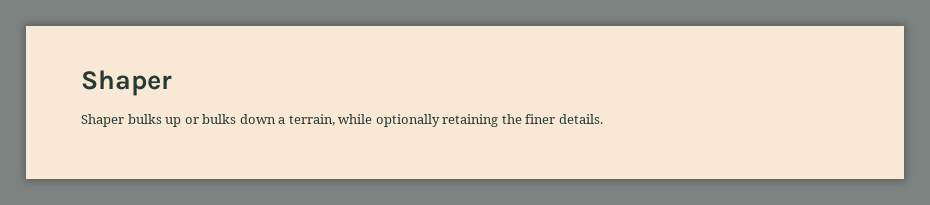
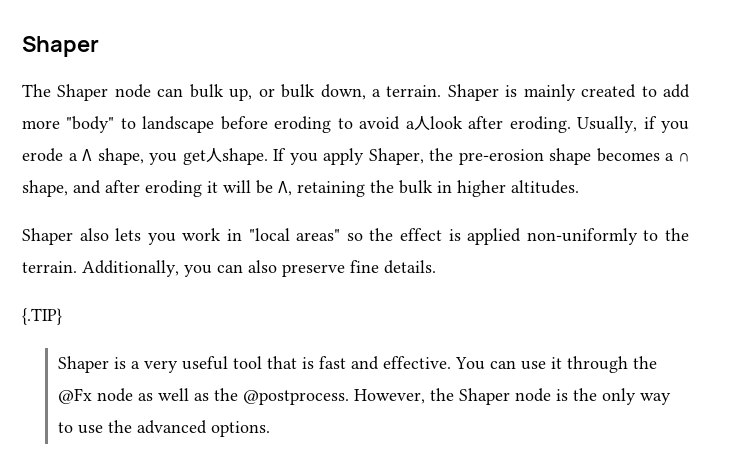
- Shaper bulks up or bulks down a terrain, while optionally retaining the finer details.
+ The Shaper node can bulk up, or bulk down, a terrain. Shaper is mainly created to add more "body" to landscape before eroding to avoid a人look after eroding. Usually, if you erode a Λ shape, you get人shape. If you apply Shaper, the pre-erosion shape becomes a ∩ shape, and after eroding it will be Λ, retaining the bulk in higher altitudes.
+ Shaper also lets you work in "local areas" so the effect is applied non-uniformly to the terrain. Additionally, you can also preserve fine details.
+ {.TIP}
+ Shaper is a very useful tool that is fast and effective. You can use it through the @Fx node as well as the @postprocess. However, the Shaper node is the only way to use the advanced options.

